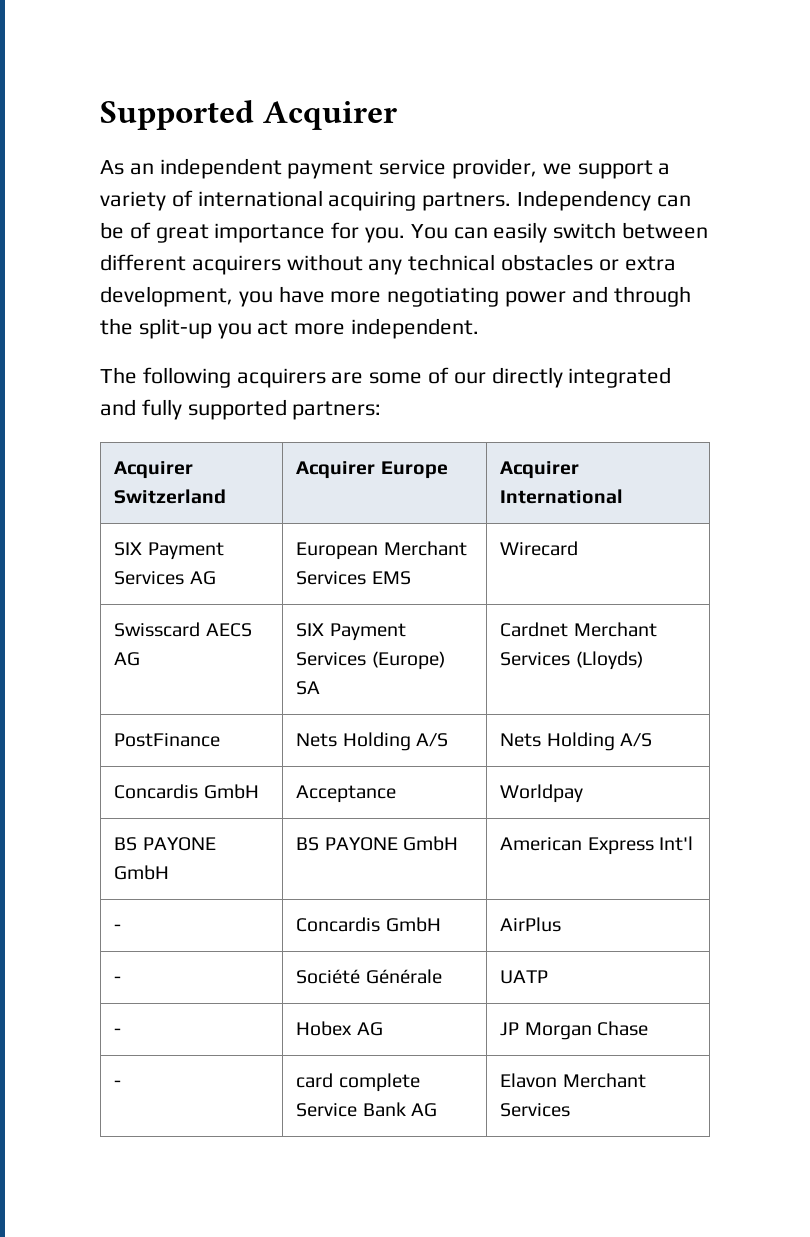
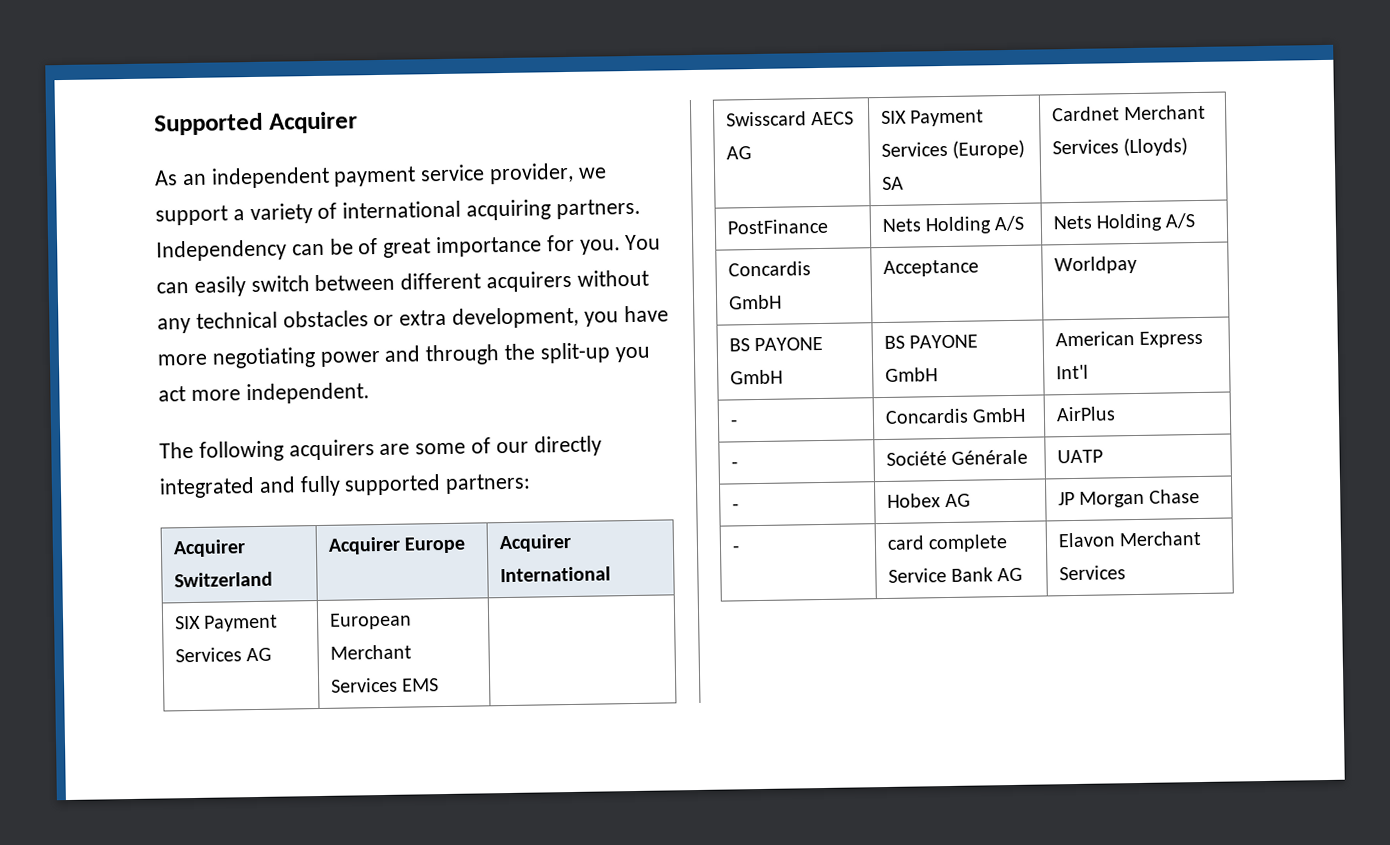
- SIX Payment Services AG | European Merchant Services EMS | Wirecard
+ SIX Payment Services AG | European Merchant Services EMS |

